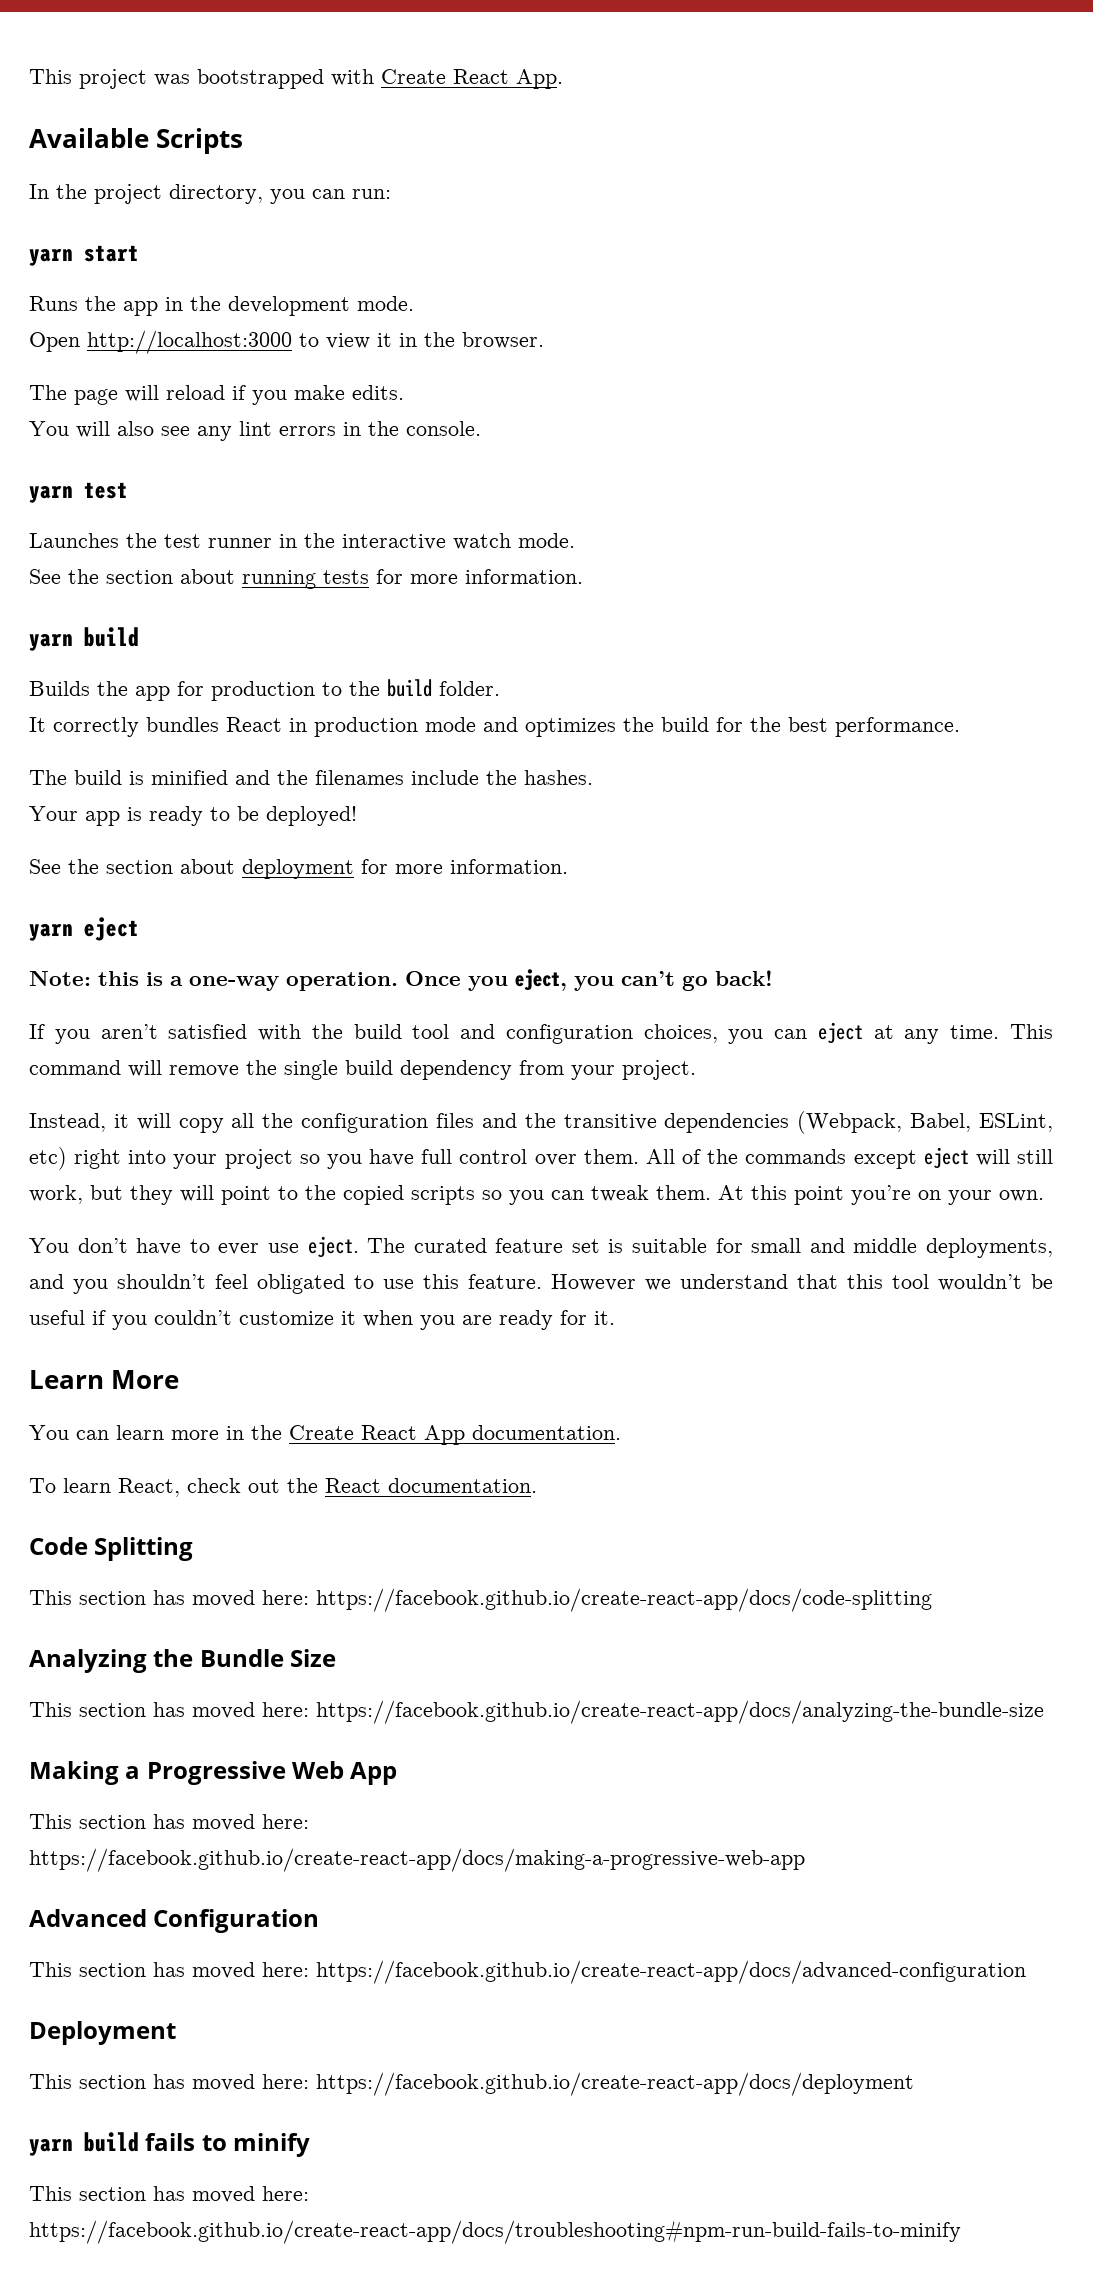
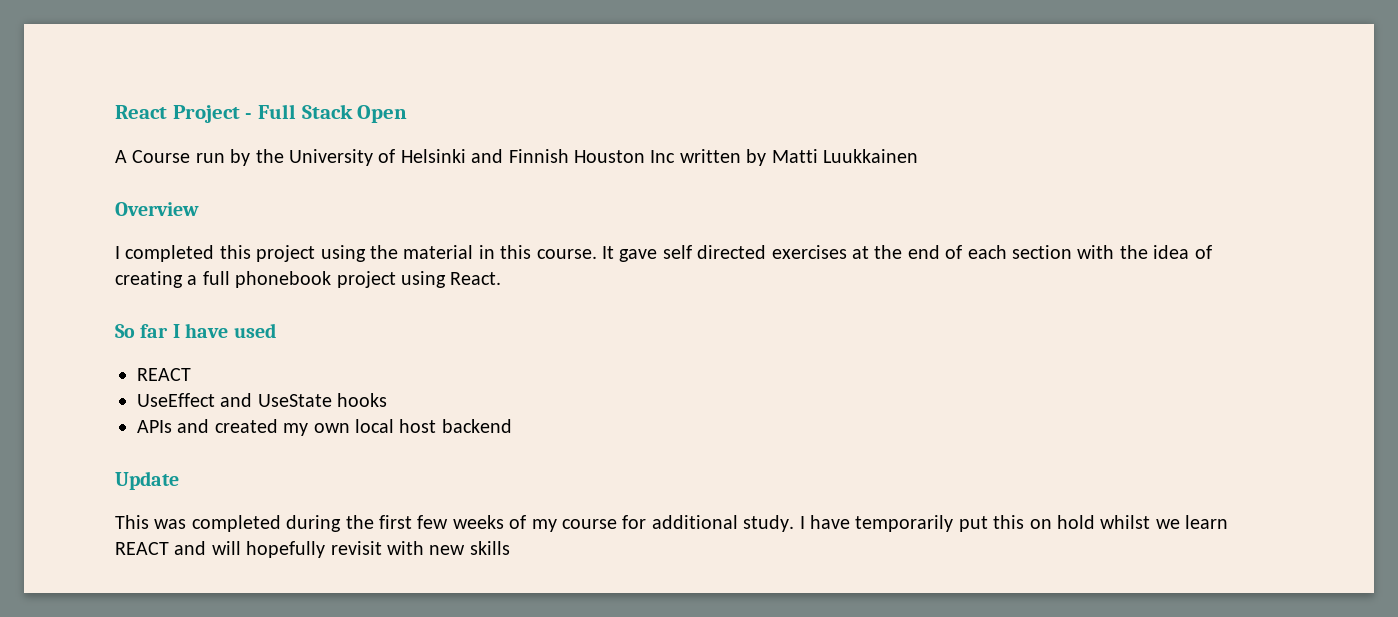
- This project was bootstrapped with Create React App.
- Available Scripts
- In the project directory, you can run:
- yarn start
- Runs the app in the development mode.
- Open http://localhost:3000 to view it in the browser.
- The page will reload if you make edits.
- You will also see any lint errors in the console.
- yarn test
- Launches the test runner in the interactive watch mode.
- See the section about running tests for more information.
- yarn build
- Builds the app for production to the build folder.
- It correctly bundles React in production mode and optimizes the build for the best performance.
- The build is minified and the filenames include the hashes.
- Your app is ready to be deployed!
- See the section about deployment for more information.
- yarn eject
- Note: this is a one-way operation. Once you eject, you can’t go back!
- If you aren’t satisfied with the build tool and configuration choices, you can eject at any time. This command will remove the single build dependency from your project.
- Instead, it will copy all the configuration files and the transitive dependencies (Webpack, Babel, ESLint, etc) right into your project so you have full control over them. All of the commands except eject will still work, but they will point to the copied scripts so you can tweak them. At this point you’re on your own.
- You don’t have to ever use eject. The curated feature set is suitable for small and middle deployments, and you shouldn’t feel obligated to use this feature. However we understand that this tool wouldn’t be useful if you couldn’t customize it when you are ready for it.
- Learn More
- You can learn more in the Create React App documentation.
- To learn React, check out the React documentation.
- Code Splitting
- This section has moved here: https://facebook.github.io/create-react-app/docs/code-splitting
- Analyzing the Bundle Size
- This section has moved here: https://facebook.github.io/create-react-app/docs/analyzing-the-bundle-size
- Making a Progressive Web App
- This section has moved here: https://facebook.github.io/create-react-app/docs/making-a-progressive-web-app
- Advanced Configuration
- This section has moved here: https://facebook.github.io/create-react-app/docs/advanced-configuration
- Deployment
- This section has moved here: https://facebook.github.io/create-react-app/docs/deployment
- yarn build fails to minify
- This section has moved here: https://facebook.github.io/create-react-app/docs/troubleshooting#npm-run-build-fails-to-minify
+ React Project - Full Stack Open
+ A Course run by the University of Helsinki and Finnish Houston Inc written by Matti Luukkainen
+ Overview
+ I completed this project using the material in this course. It gave self directed exercises at the end of each section with the idea of creating a full phonebook project using React.
+ So far I have used
+ REACT
+ UseEffect and UseState hooks
+ APIs and created my own local host backend
+ Update
+ This was completed during the first few weeks of my course for additional study. I have temporarily put this on hold whilst we learn REACT and will hopefully revisit with new skills

